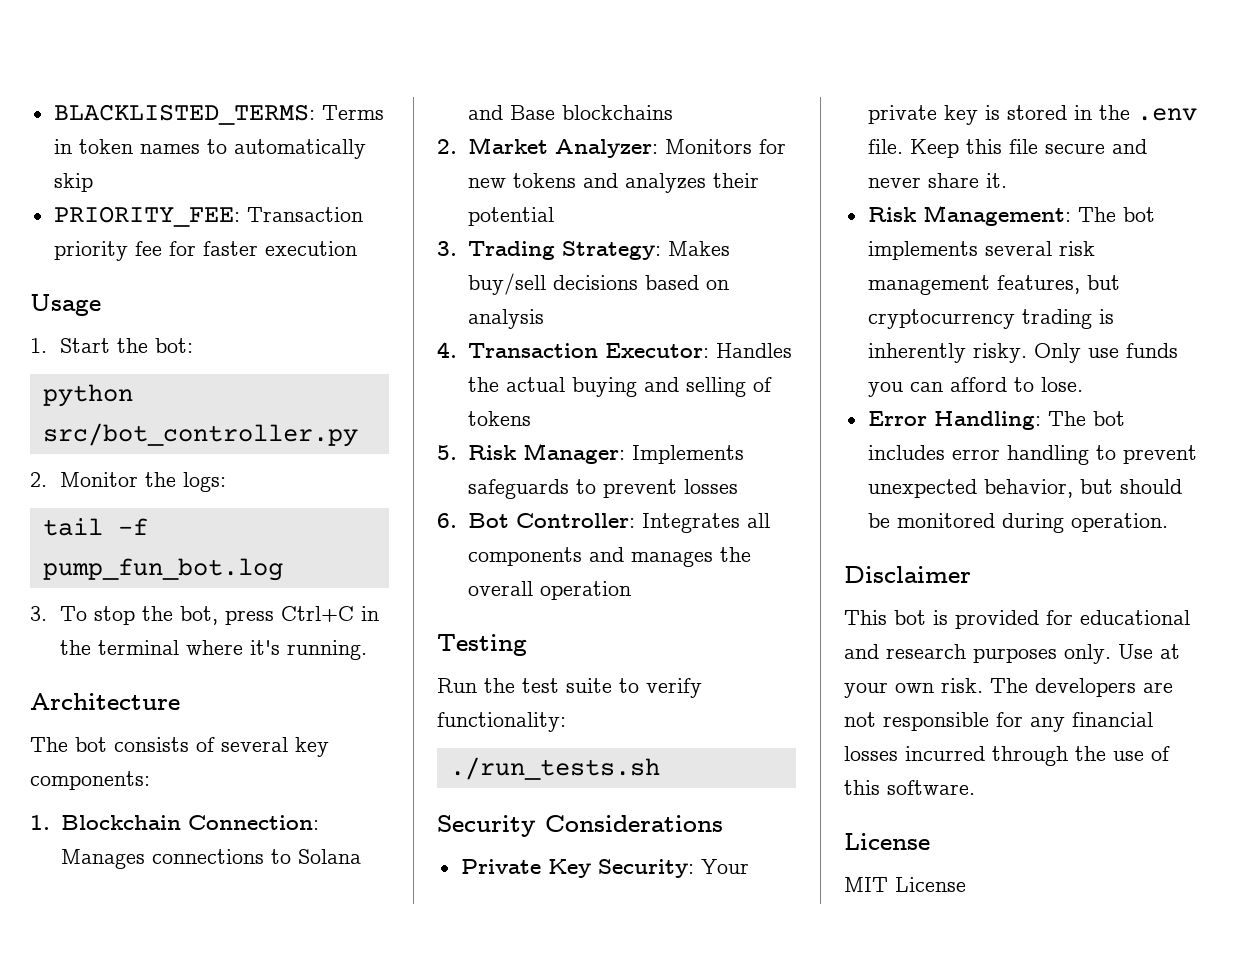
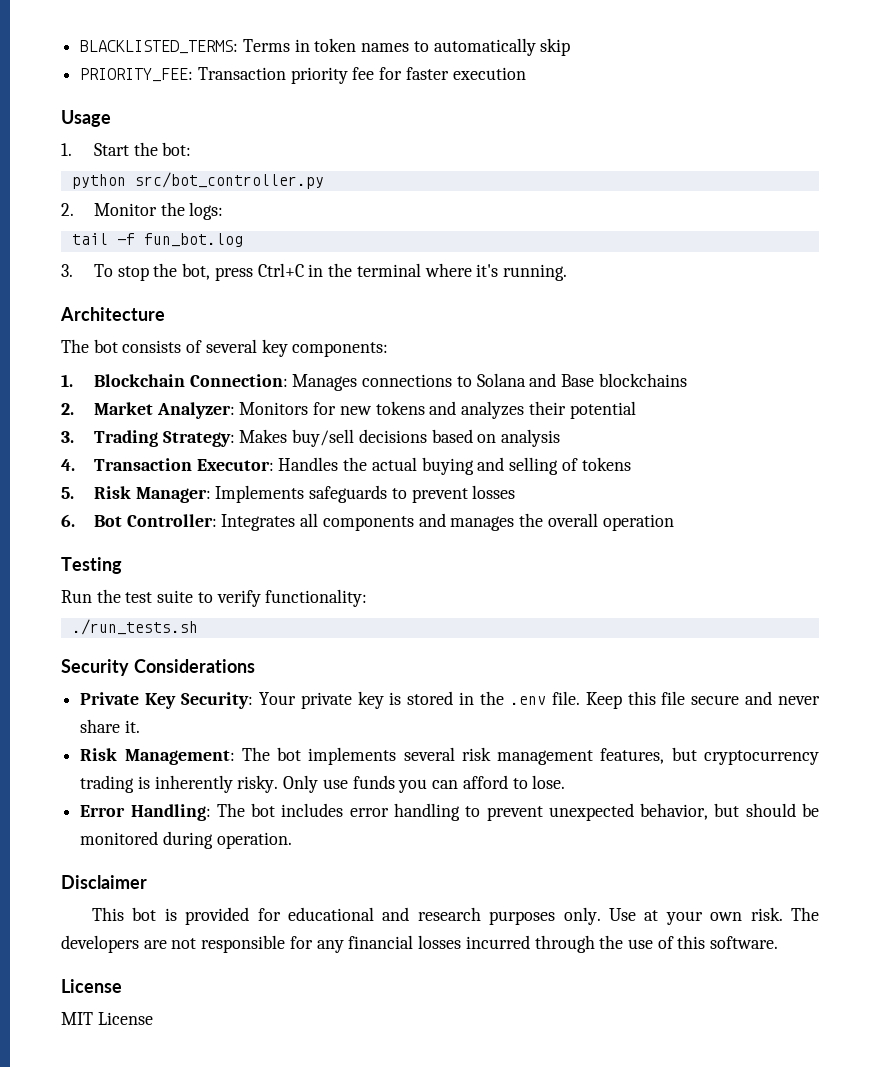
- tail -f pump_fun_bot.log
+ tail -f fun_bot.log

